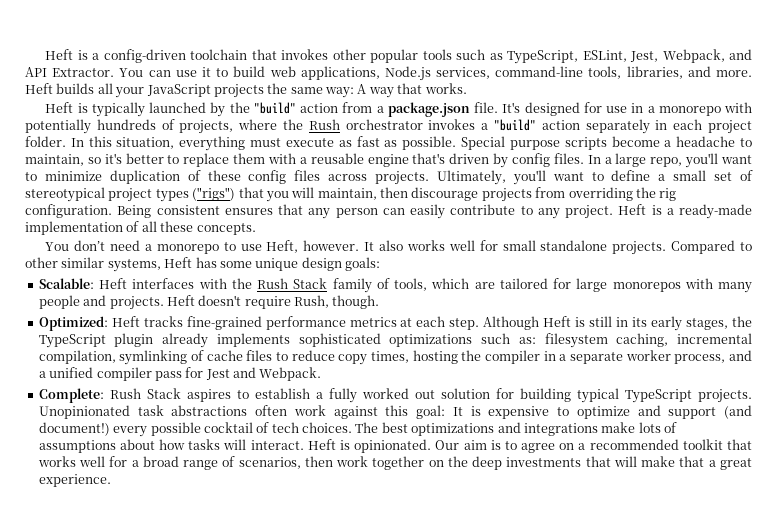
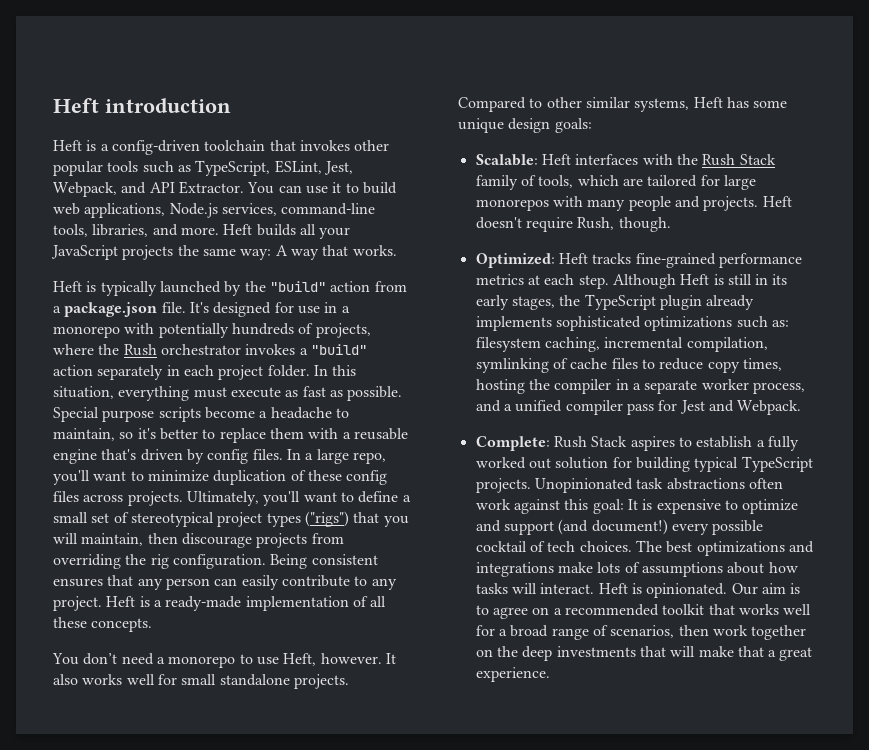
+ Heft introduction

